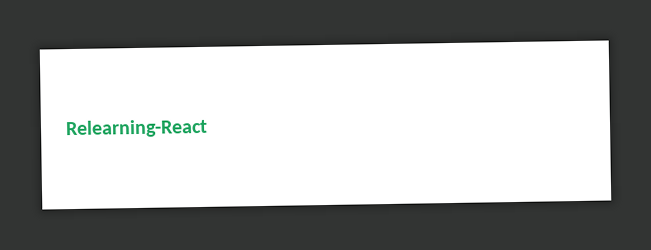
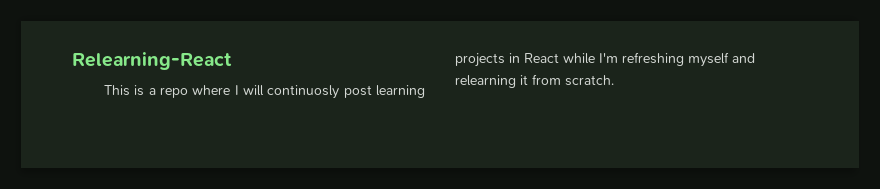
+ This is a repo where I will continuosly post learning projects in React while I'm refreshing myself and relearning it from scratch.

